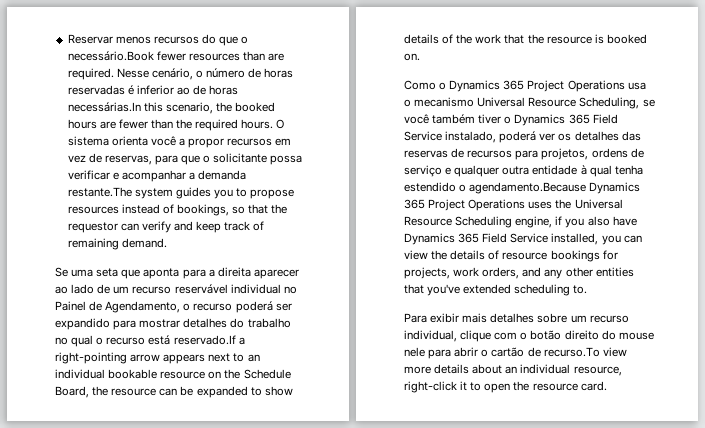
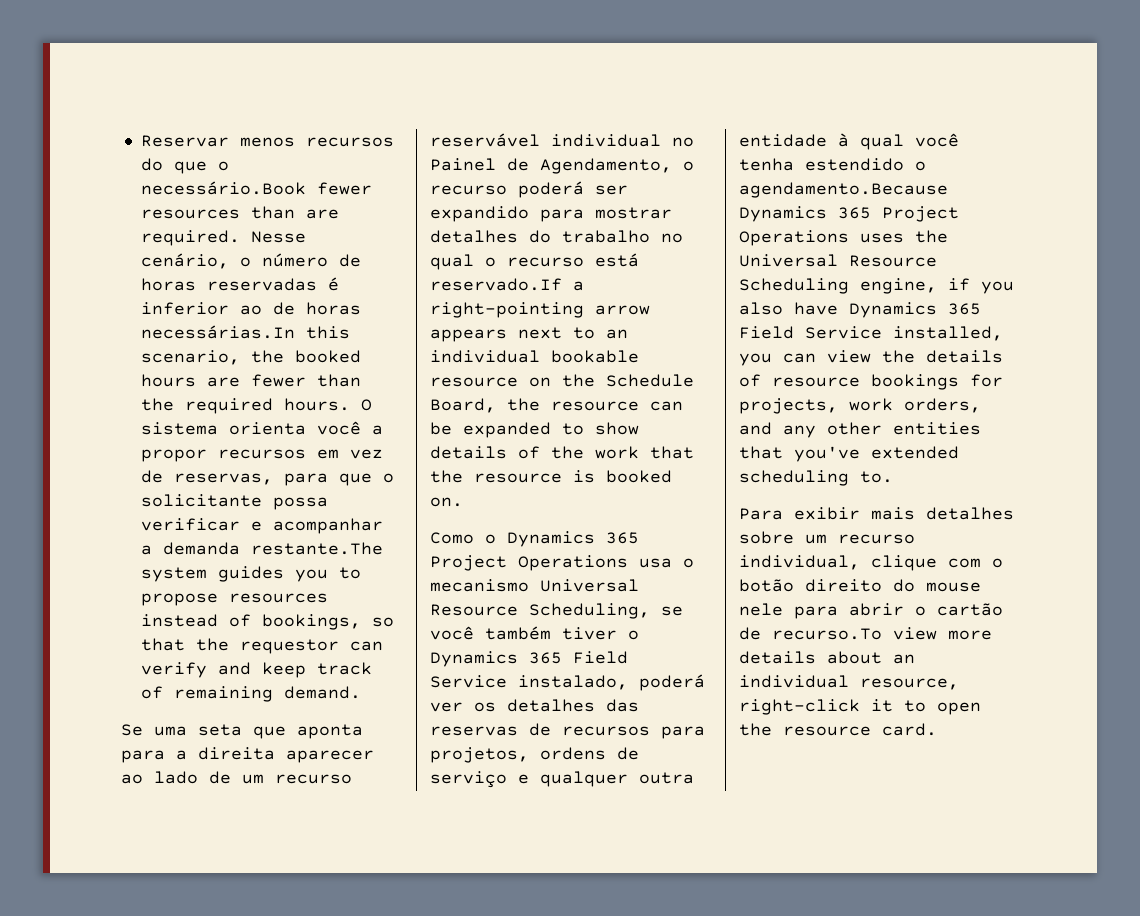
- Como o Dynamics 365 Project Operations usa o mecanismo Universal Resource Scheduling, se você também tiver o Dynamics 365 Field Service instalado, poderá ver os detalhes das reservas de recursos para projetos, ordens de serviço e qualquer outra entidade à qual tenha estendido o agendamento.Because Dynamics 365 Project Operations uses the Universal Resource Scheduling engine, if you also have Dynamics 365 Field Service installed, you can view the details of resource bookings for projects, work orders, and any other entities that you've extended scheduling to.
+ Como o Dynamics 365 Project Operations usa o mecanismo Universal Resource Scheduling, se você também tiver o Dynamics 365 Field Service instalado, poderá ver os detalhes das reservas de recursos para projetos, ordens de serviço e qualquer outra entidade à qual você tenha estendido o agendamento.Because Dynamics 365 Project Operations uses the Universal Resource Scheduling engine, if you also have Dynamics 365 Field Service installed, you can view the details of resource bookings for projects, work orders, and any other entities that you've extended scheduling to.

